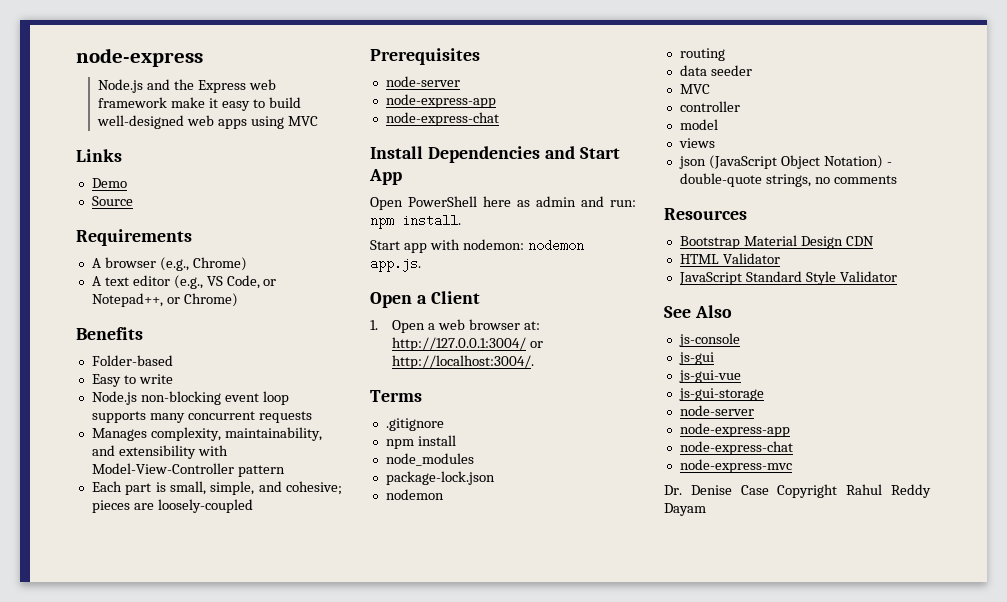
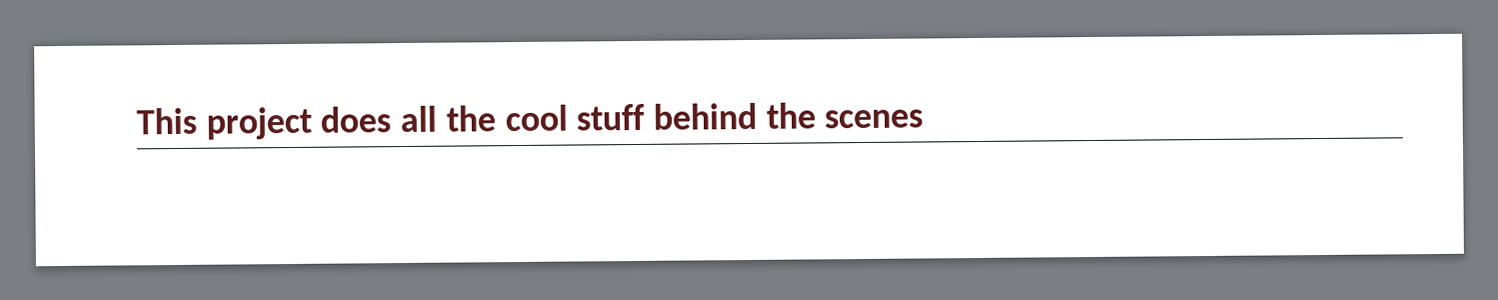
- node-express
- Node.js and the Express web framework make it easy to build well-designed web apps using MVC
- Links
- Demo
- Source
- Requirements
- A browser (e.g., Chrome)
- A text editor (e.g., VS Code, or Notepad++, or Chrome)
- Benefits
- Folder-based
- Easy to write
- Node.js non-blocking event loop supports many concurrent requests
- Manages complexity, maintainability, and extensibility with Model-View-Controller pattern
- Each part is small, simple, and cohesive; pieces are loosely-coupled
- Prerequisites
- node-server
- node-express-app
- node-express-chat
- Install Dependencies and Start App
- Open PowerShell here as admin and run: npm install.
- Start app with nodemon: nodemon app.js.
- Open a Client
- 1. Open a web browser at: http://127.0.0.1:3004/ or http://localhost:3004/.
- Terms
- .gitignore
- npm install
- node_modules
- package-lock.json
- nodemon
- routing
- data seeder
- MVC
- controller
- model
- views
- json (JavaScript Object Notation) - double-quote strings, no comments
- Resources
- Bootstrap Material Design CDN
- HTML Validator
- JavaScript Standard Style Validator
- See Also
- js-console
- js-gui
- js-gui-vue
- js-gui-storage
- node-server
- node-express-app
- node-express-chat
- node-express-mvc
- Dr. Denise Case Copyright Rahul Reddy Dayam
+ This project does all the cool stuff behind the scenes

